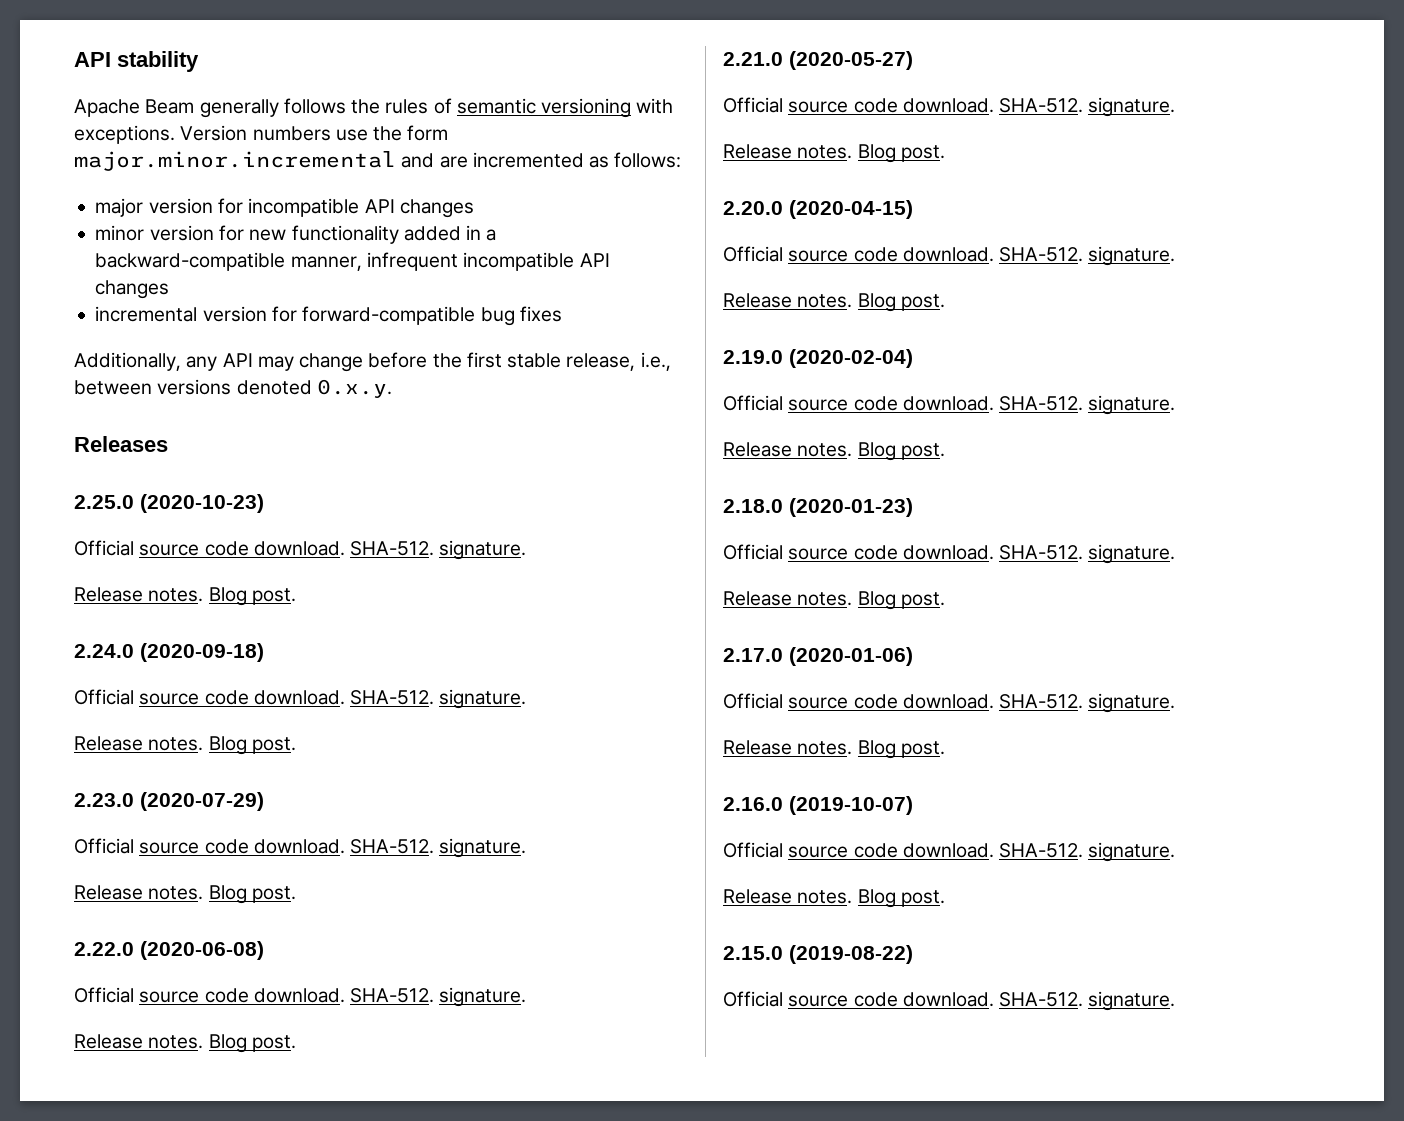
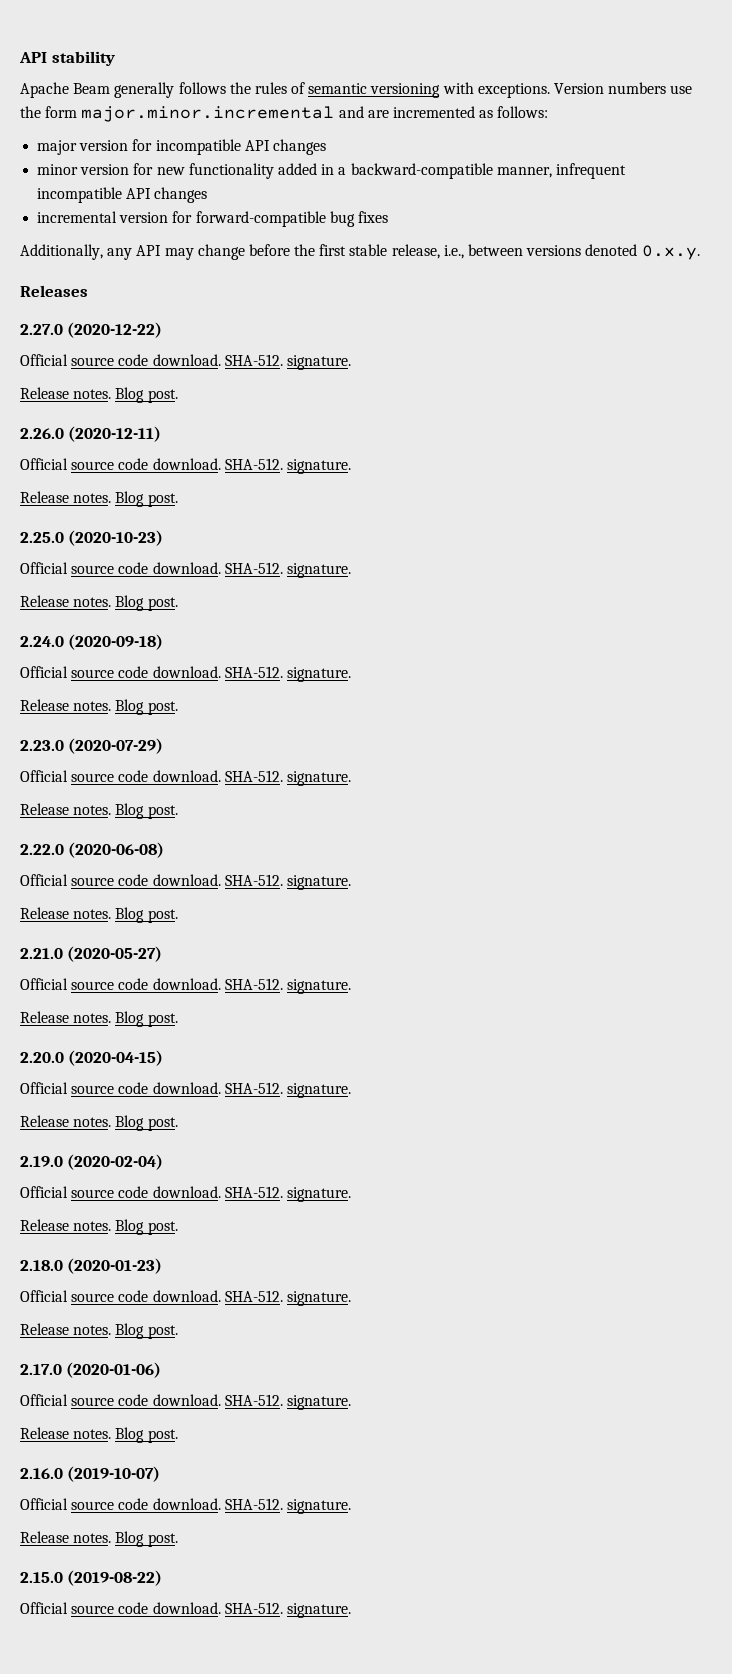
+ 2.27.0 (2020-12-22)
+ Official source code download. SHA-512. signature.
+ Release notes. Blog post.
+ 2.26.0 (2020-12-11)
+ Official source code download. SHA-512. signature.
+ Release notes. Blog post.

